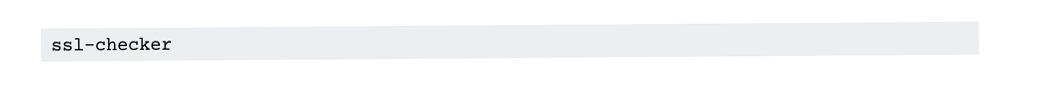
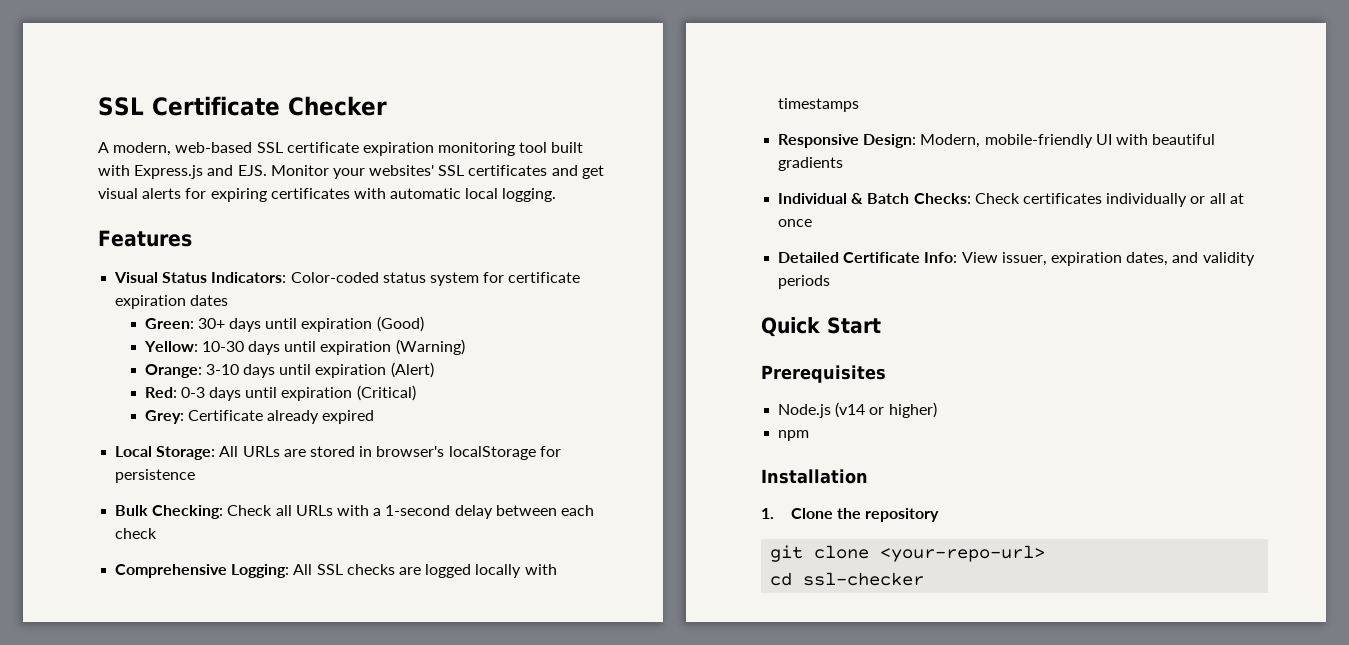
- ssl-checker
+ SSL Certificate Checker
+ A modern, web-based SSL certificate expiration monitoring tool built with Express.js and EJS. Monitor your websites' SSL certificates and get visual alerts for expiring certificates with automatic local logging.
+ Features
+ Visual Status Indicators: Color-coded status system for certificate expiration dates
+ Green: 30+ days until expiration (Good)
+ Yellow: 10-30 days until expiration (Warning)
+ Orange: 3-10 days until expiration (Alert)
+ Red: 0-3 days until expiration (Critical)
+ Grey: Certificate already expired
+ Local Storage: All URLs are stored in browser's localStorage for persistence
+ Bulk Checking: Check all URLs with a 1-second delay between each check
+ Comprehensive Logging: All SSL checks are logged locally with timestamps
+ Responsive Design: Modern, mobile-friendly UI with beautiful gradients
+ Individual & Batch Checks: Check certificates individually or all at once
+ Detailed Certificate Info: View issuer, expiration dates, and validity periods
+ Quick Start
+ Prerequisites
+ Node.js (v14 or higher)
+ npm
+ Installation
+ 1. Clone the repository
+ git clone <your-repo-url>
+ cd ssl-checker

